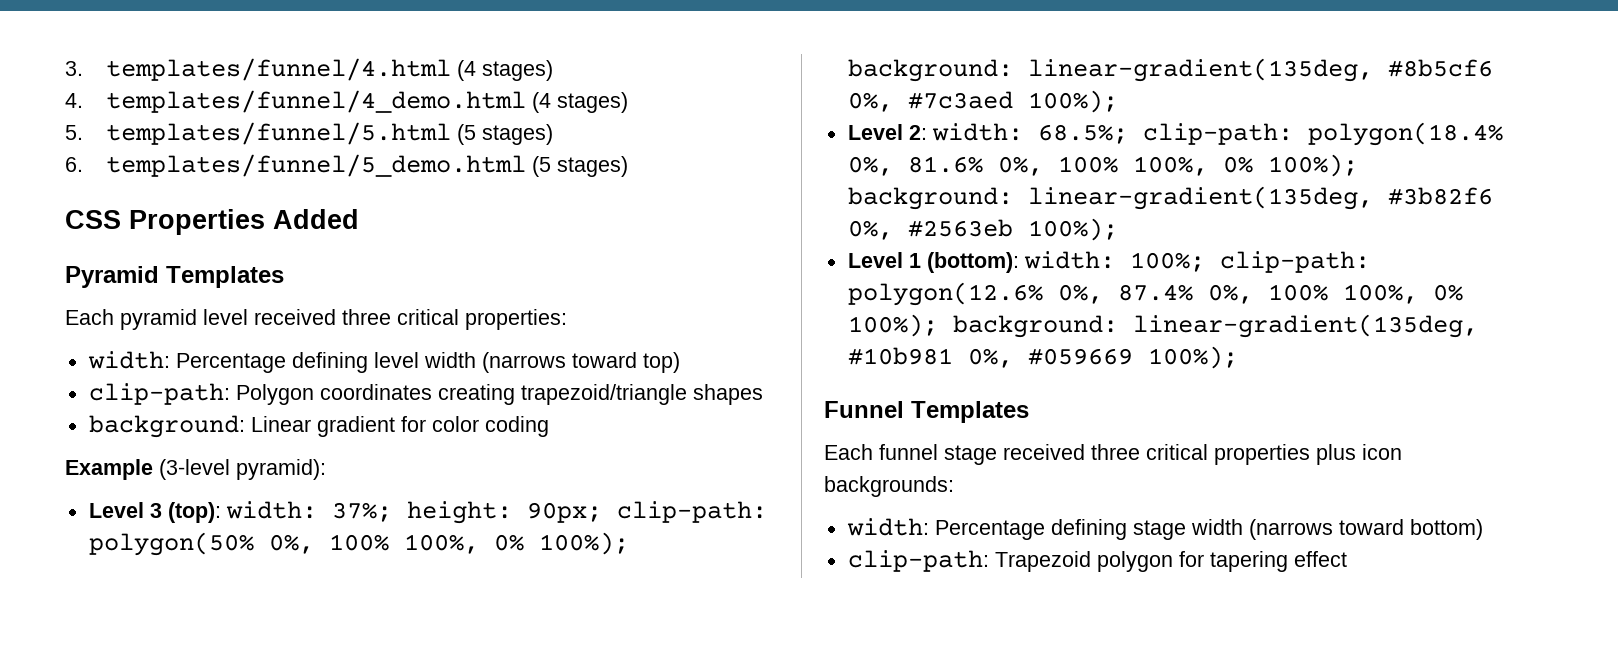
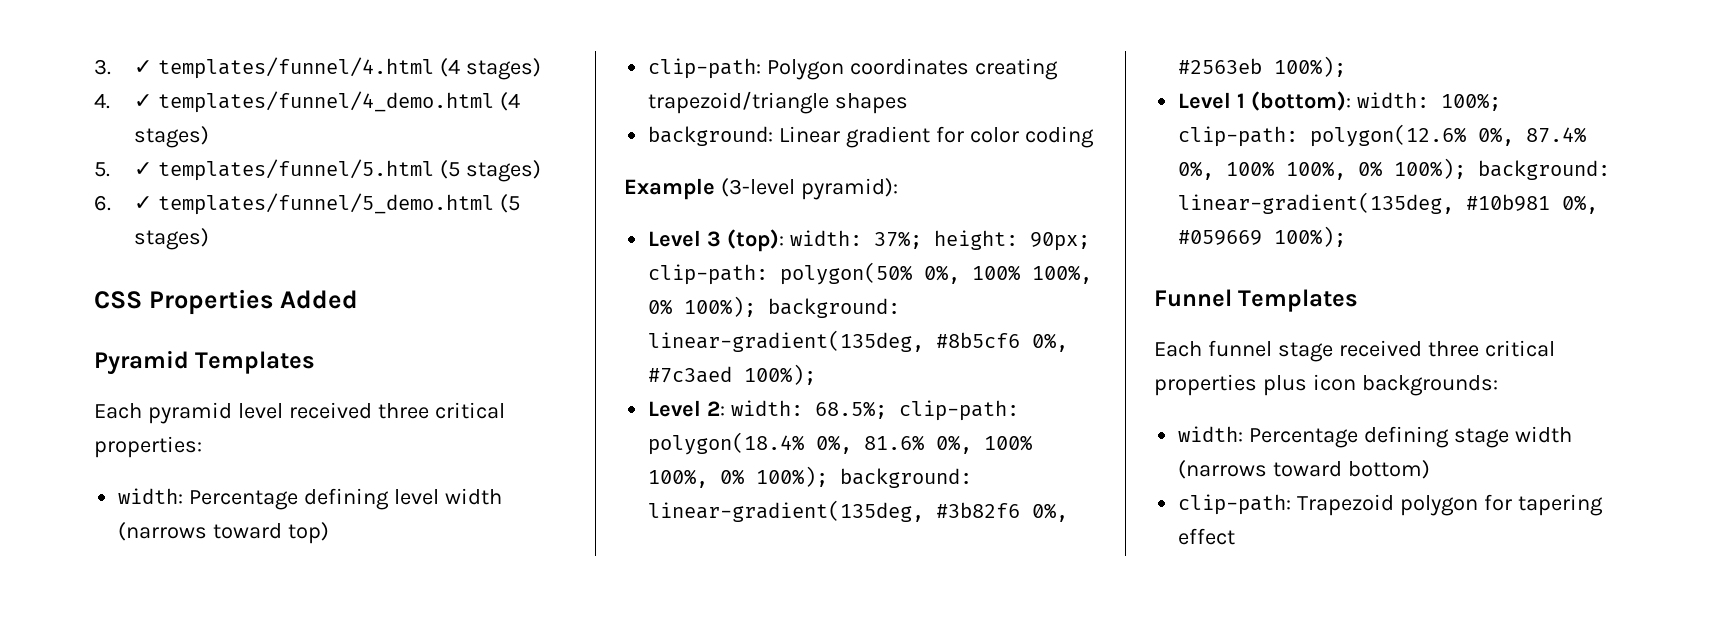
- 3. templates/funnel/4.html (4 stages)
+ 3. ✓ templates/funnel/4.html (4 stages)
- 4. templates/funnel/4_demo.html (4 stages)
+ 4. ✓ templates/funnel/4_demo.html (4 stages)
- 5. templates/funnel/5.html (5 stages)
+ 5. ✓ templates/funnel/5.html (5 stages)
- 6. templates/funnel/5_demo.html (5 stages)
+ 6. ✓ templates/funnel/5_demo.html (5 stages)

